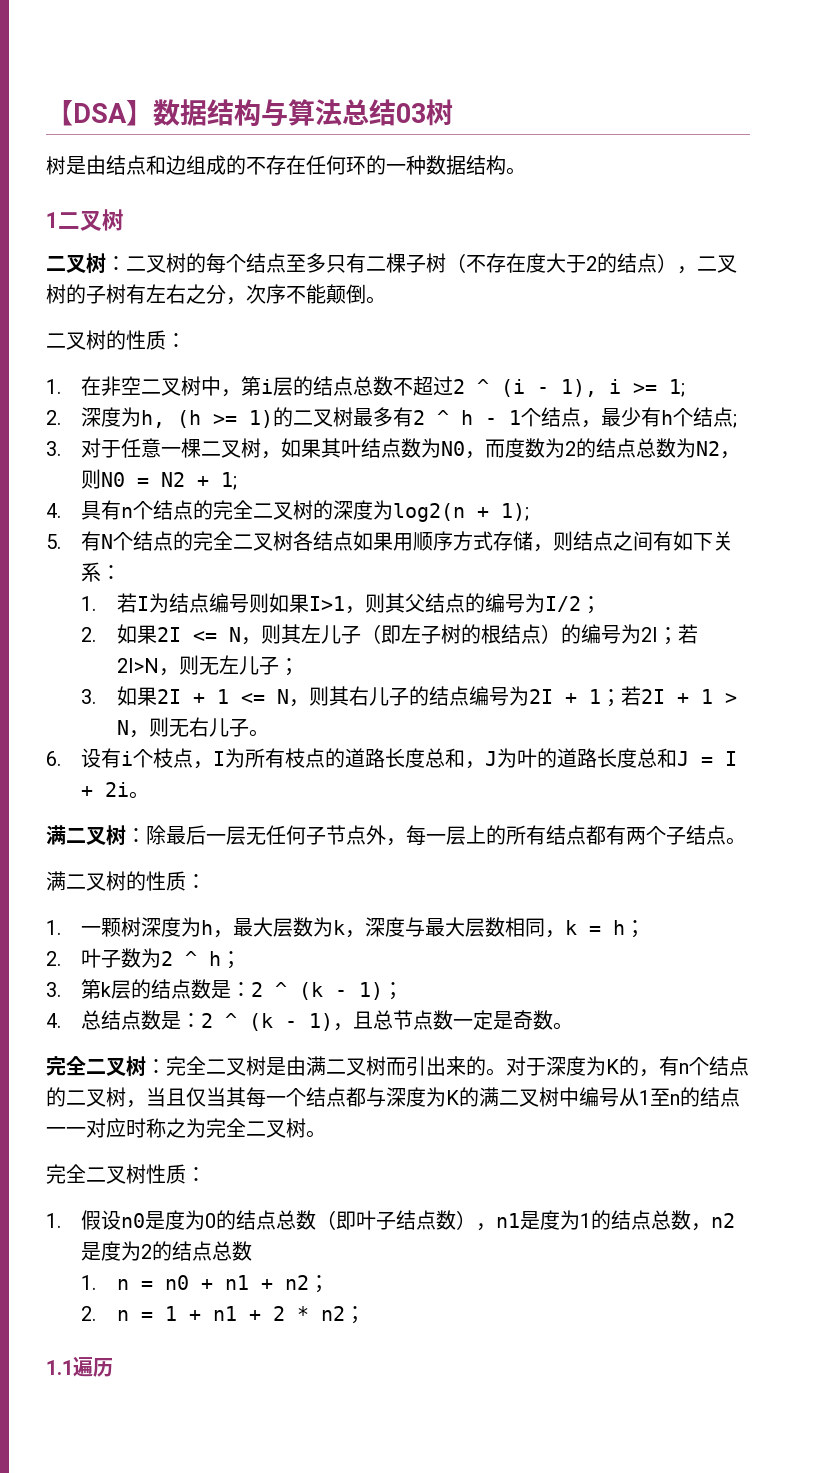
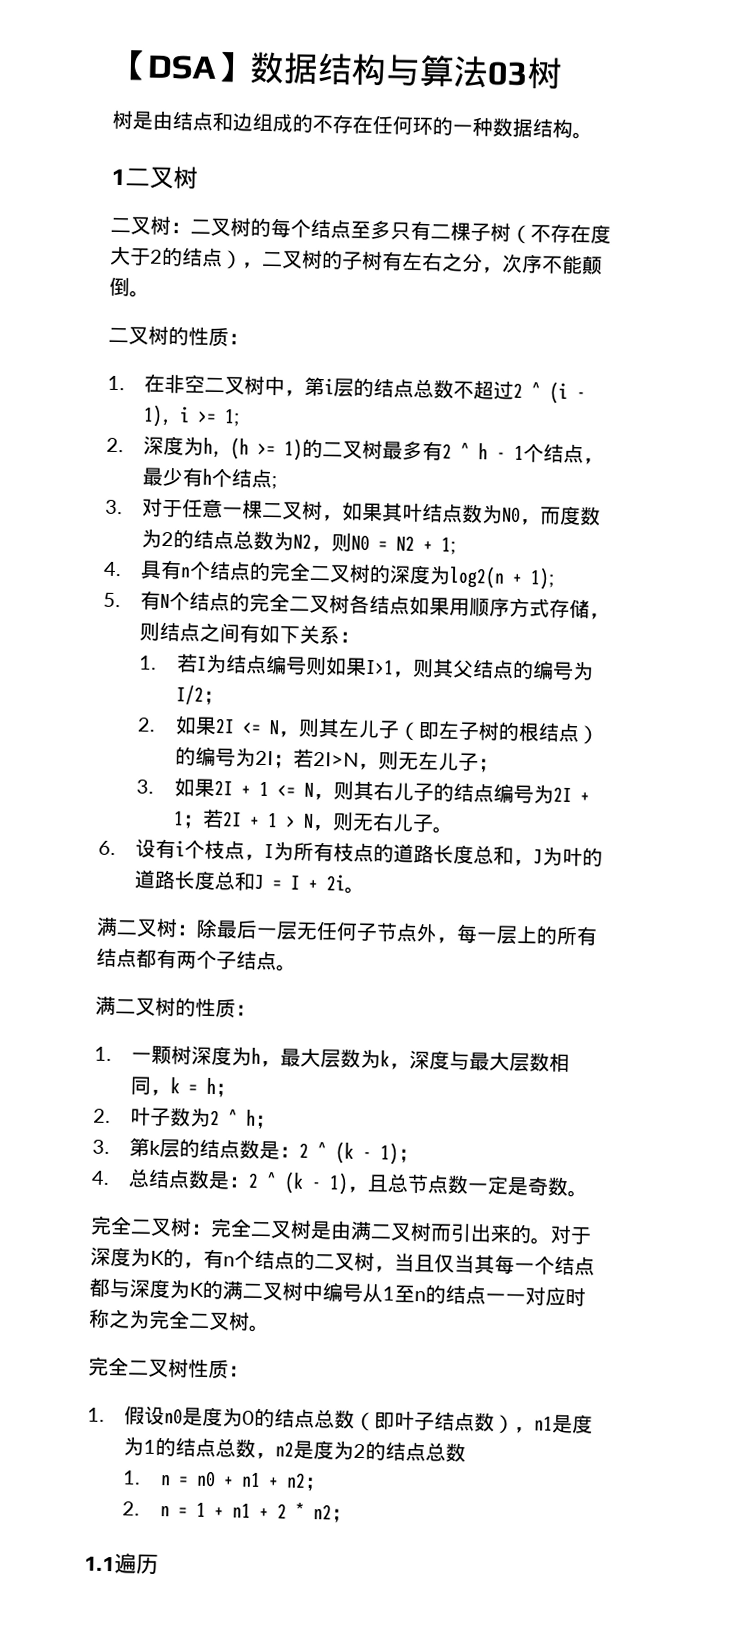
- 【DSA】数据结构与算法总结03树
+ 【DSA】数据结构与算法03树

